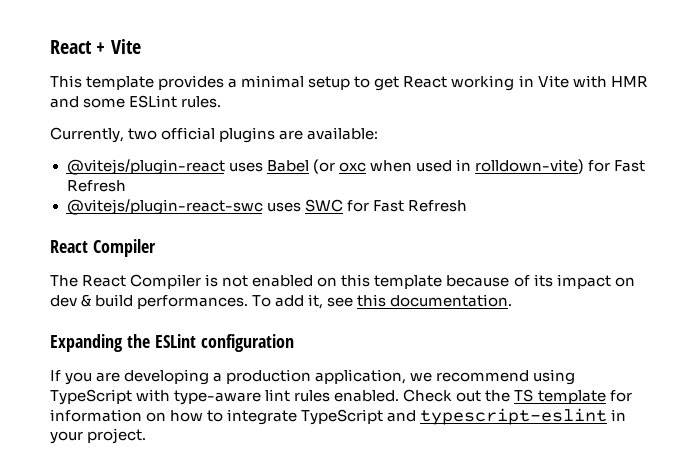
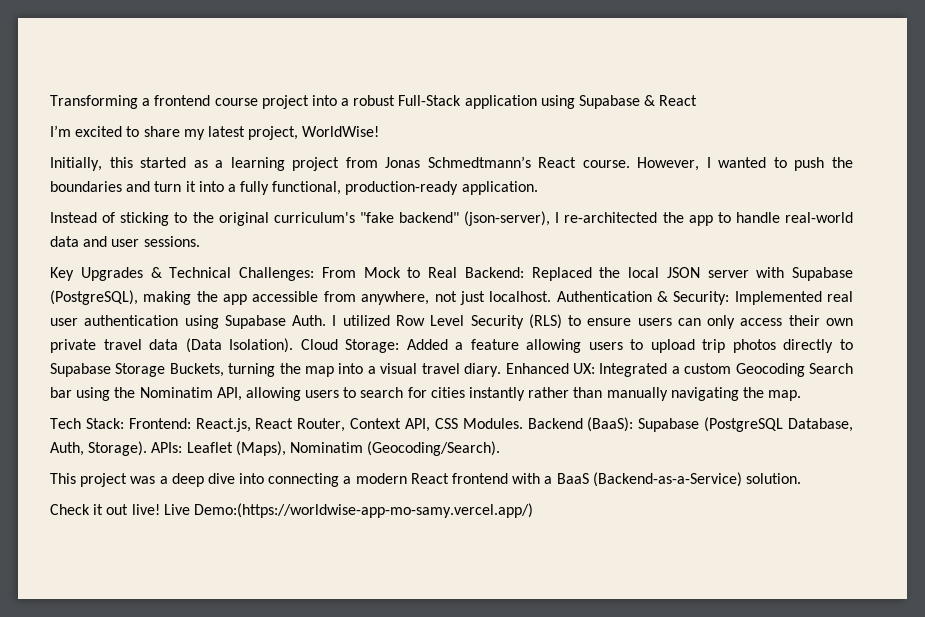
- React + Vite
- This template provides a minimal setup to get React working in Vite with HMR and some ESLint rules.
- Currently, two official plugins are available:
- @vitejs/plugin-react uses Babel (or oxc when used in rolldown-vite) for Fast Refresh
- @vitejs/plugin-react-swc uses SWC for Fast Refresh
- React Compiler
- The React Compiler is not enabled on this template because of its impact on dev & build performances. To add it, see this documentation.
- Expanding the ESLint configuration
- If you are developing a production application, we recommend using TypeScript with type-aware lint rules enabled. Check out the TS template for information on how to integrate TypeScript and typescript-eslint in your project.
+ Transforming a frontend course project into a robust Full-Stack application using Supabase & React
+ I’m excited to share my latest project, WorldWise!
+ Initially, this started as a learning project from Jonas Schmedtmann’s React course. However, I wanted to push the boundaries and turn it into a fully functional, production-ready application.
+ Instead of sticking to the original curriculum's "fake backend" (json-server), I re-architected the app to handle real-world data and user sessions.
+ Key Upgrades & Technical Challenges: From Mock to Real Backend: Replaced the local JSON server with Supabase (PostgreSQL), making the app accessible from anywhere, not just localhost. Authentication & Security: Implemented real user authentication using Supabase Auth. I utilized Row Level Security (RLS) to ensure users can only access their own private travel data (Data Isolation). Cloud Storage: Added a feature allowing users to upload trip photos directly to Supabase Storage Buckets, turning the map into a visual travel diary. Enhanced UX: Integrated a custom Geocoding Search bar using the Nominatim API, allowing users to search for cities instantly rather than manually navigating the map.
+ Tech Stack: Frontend: React.js, React Router, Context API, CSS Modules. Backend (BaaS): Supabase (PostgreSQL Database, Auth, Storage). APIs: Leaflet (Maps), Nominatim (Geocoding/Search).
+ This project was a deep dive into connecting a modern React frontend with a BaaS (Backend-as-a-Service) solution.
+ Check it out live! Live Demo:(https://worldwise-app-mo-samy.vercel.app/)

